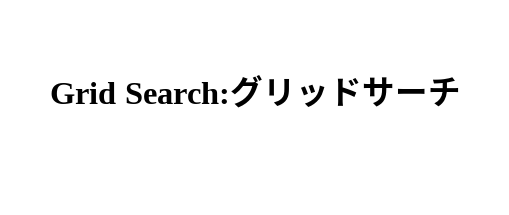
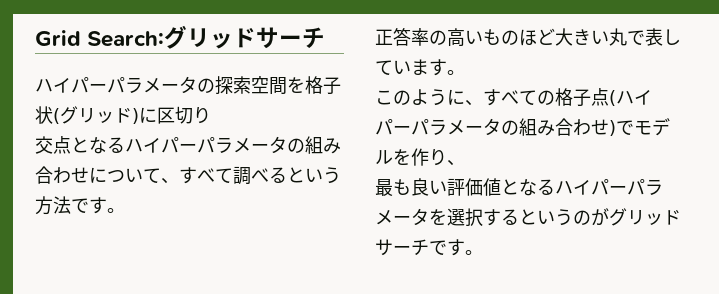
+ ハイパーパラメータの探索空間を格子状(グリッド)に区切り
+ 交点となるハイパーパラメータの組み合わせについて、すべて調べるという方法です。
+ 正答率の高いものほど大きい丸で表しています。
+ このように、すべての格子点(ハイパーパラメータの組み合わせ)でモデルを作り、
+ 最も良い評価値となるハイパーパラメータを選択するというのがグリッドサーチです。

